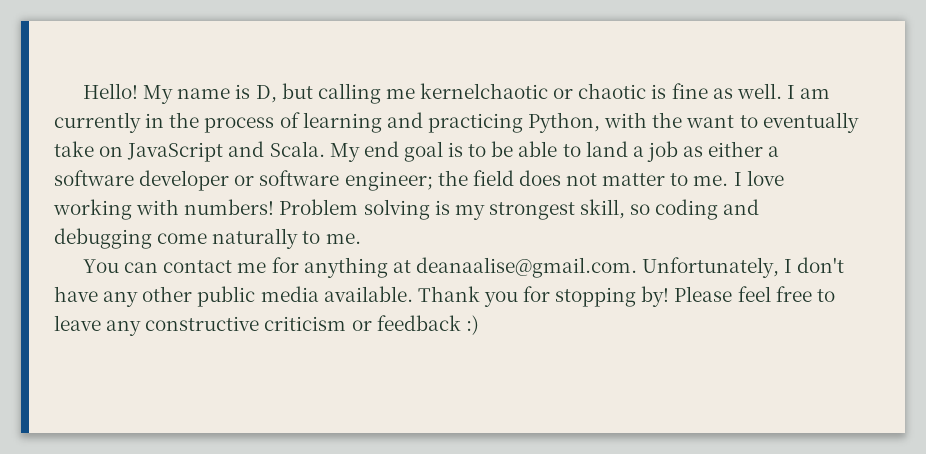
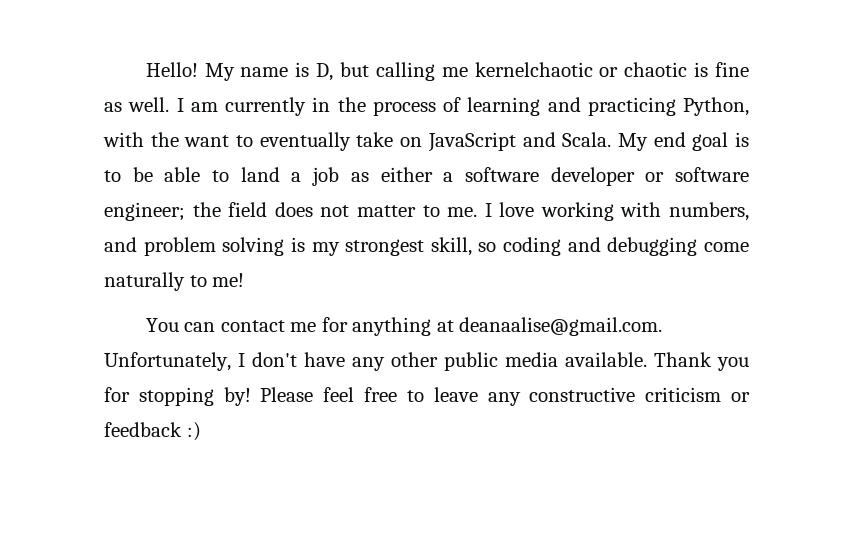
- I love working with numbers! Problem solving is my strongest skill, so coding and debugging come naturally to me.
+ I love working with numbers, and problem solving is my strongest skill, so coding and debugging come naturally to me!

